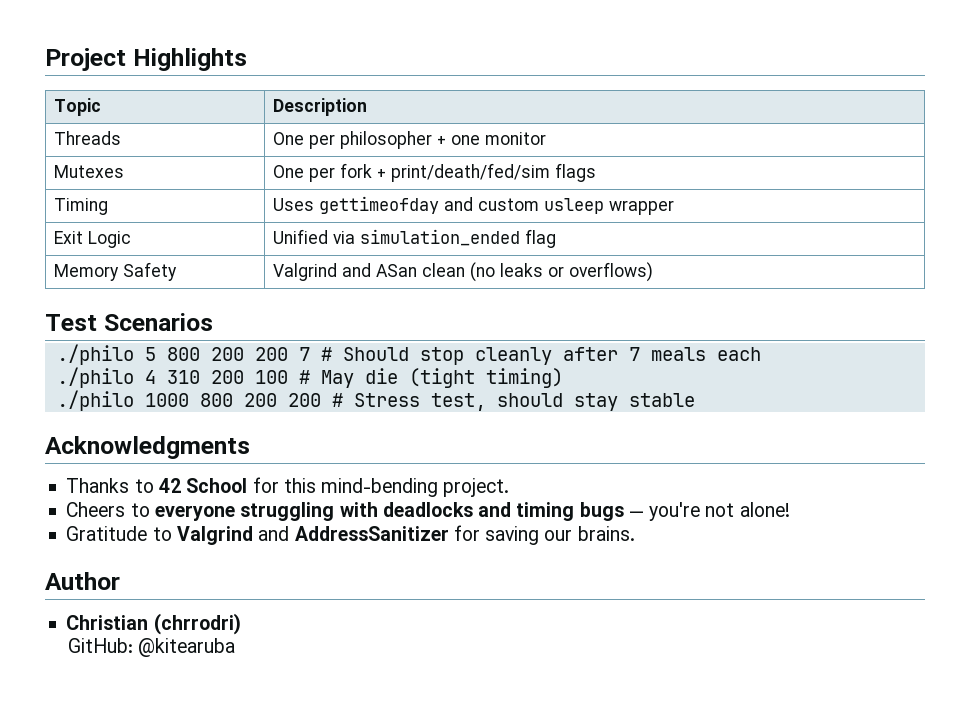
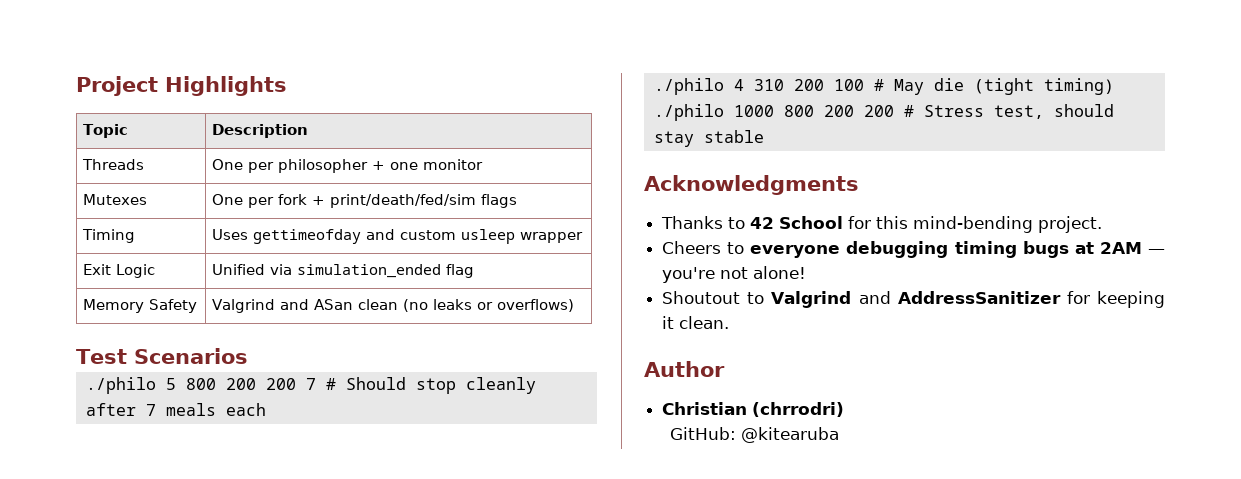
- Cheers to everyone struggling with deadlocks and timing bugs — you're not alone!
+ Cheers to everyone debugging timing bugs at 2AM — you're not alone!
- Gratitude to Valgrind and AddressSanitizer for saving our brains.
+ Shoutout to Valgrind and AddressSanitizer for keeping it clean.

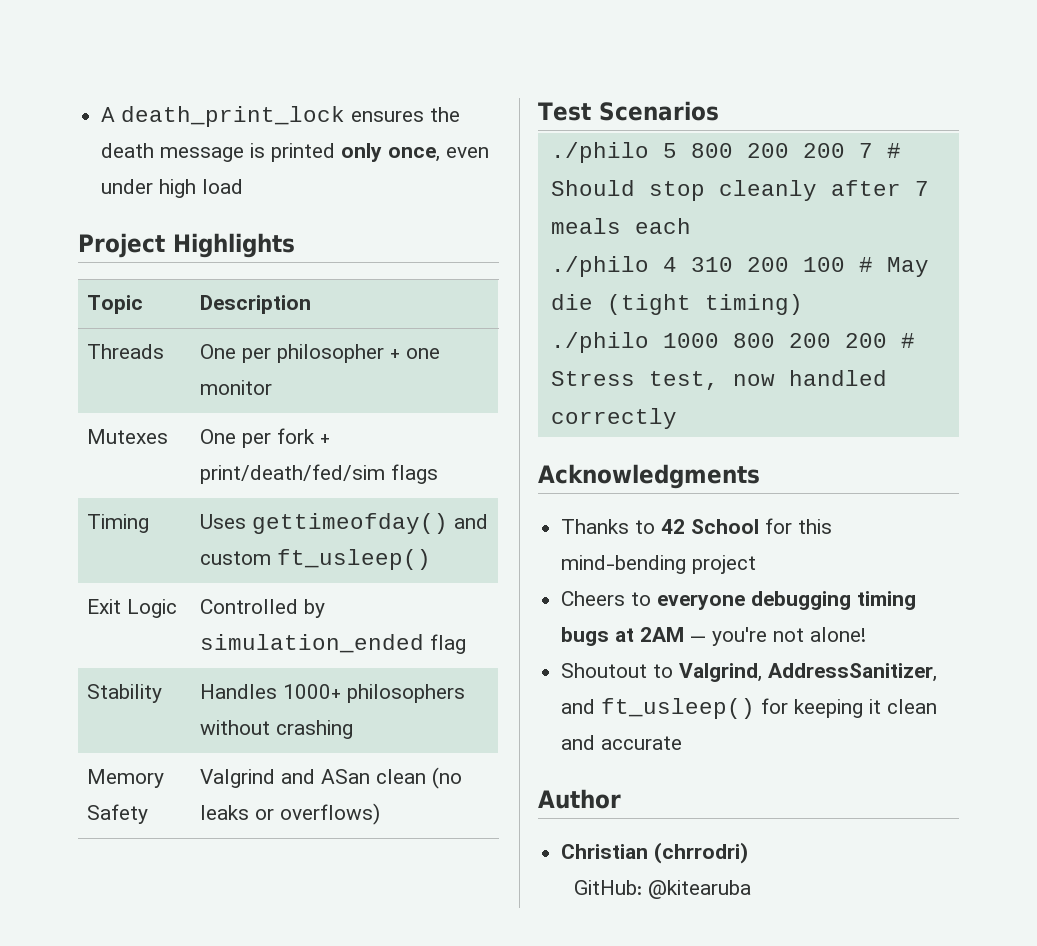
+ A death_print_lock ensures the death message is printed only once, even under high load
- Timing | Uses gettimeofday and custom usleep wrapper
+ Timing | Uses gettimeofday() and custom ft_usleep()
- Exit Logic | Unified via simulation_ended flag
+ Exit Logic | Controlled by simulation_ended flag
+ Stability | Handles 1000+ philosophers without crashing
- ./philo 1000 800 200 200 # Stress test, should stay stable
+ ./philo 1000 800 200 200 # Stress test, now handled correctly
- Thanks to 42 School for this mind-bending project.
+ Thanks to 42 School for this mind-bending project
- Shoutout to Valgrind and AddressSanitizer for keeping it clean.
+ Shoutout to Valgrind, AddressSanitizer, and ft_usleep() for keeping it clean and accurate

